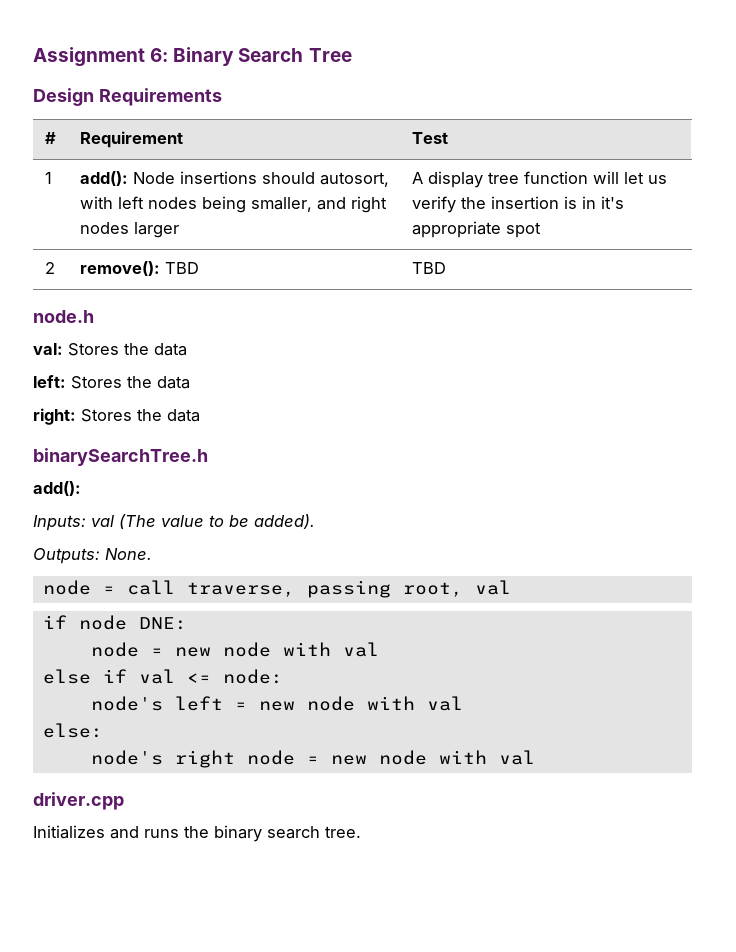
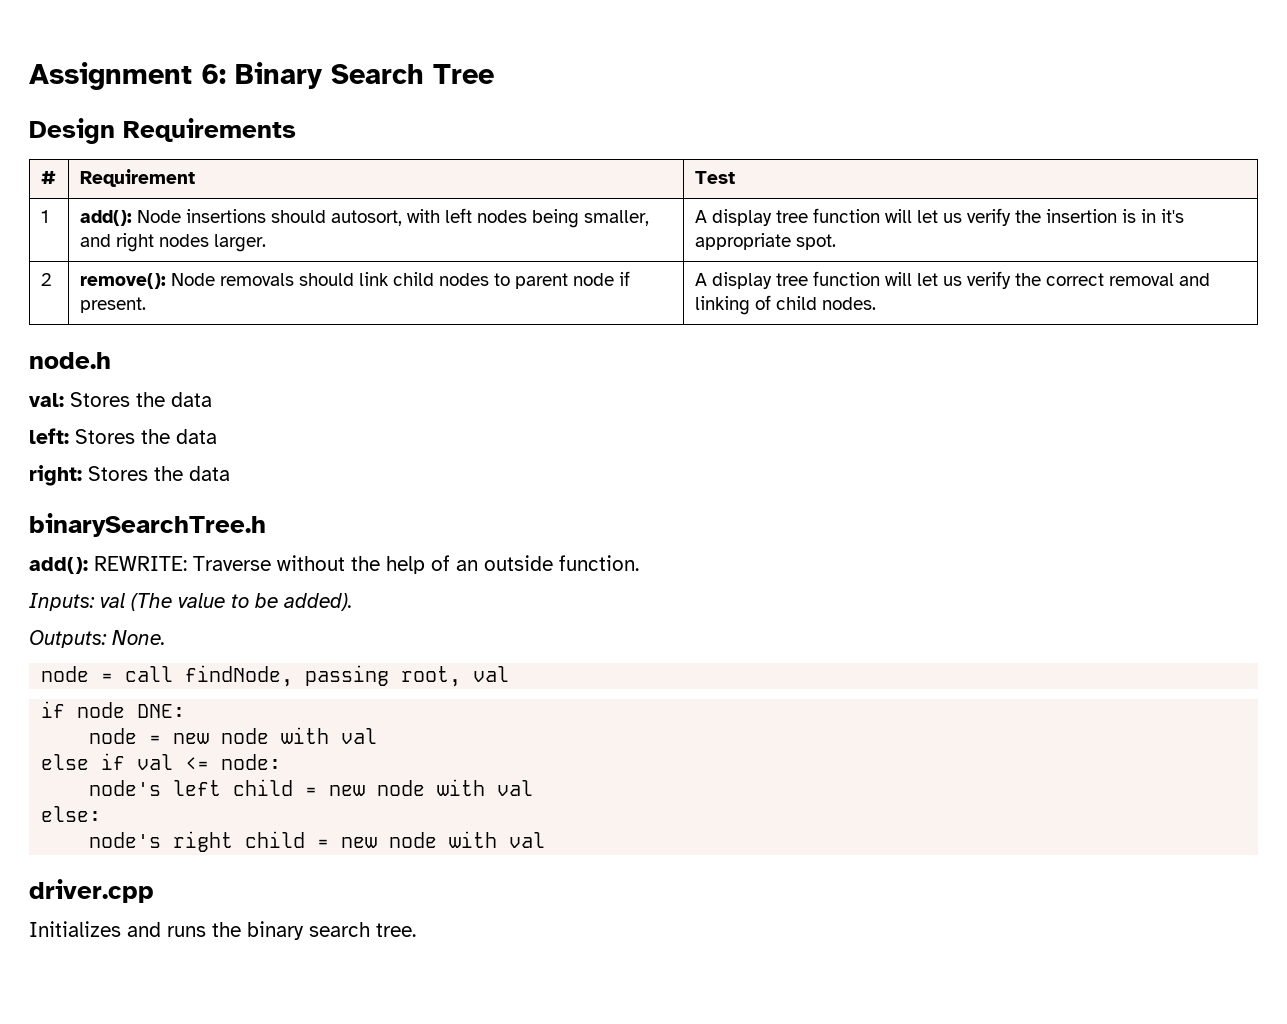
- 1 | add(): Node insertions should autosort, with left nodes being smaller, and right nodes larger | A display tree function will let us verify the insertion is in it's appropriate spot
+ 1 | add(): Node insertions should autosort, with left nodes being smaller, and right nodes larger. | A display tree function will let us verify the insertion is in it's appropriate spot.
- 2 | remove(): TBD | TBD
+ 2 | remove(): Node removals should link child nodes to parent node if present. | A display tree function will let us verify the correct removal and linking of child nodes.
  binarySearchTree.h
- add():
+ add(): REWRITE: Traverse without the help of an outside function.
- node = call traverse, passing root, val
+ node = call findNode, passing root, val
- node's left = new node with val
+ node's left child = new node with val
- node's right node = new node with val
+ node's right child = new node with val

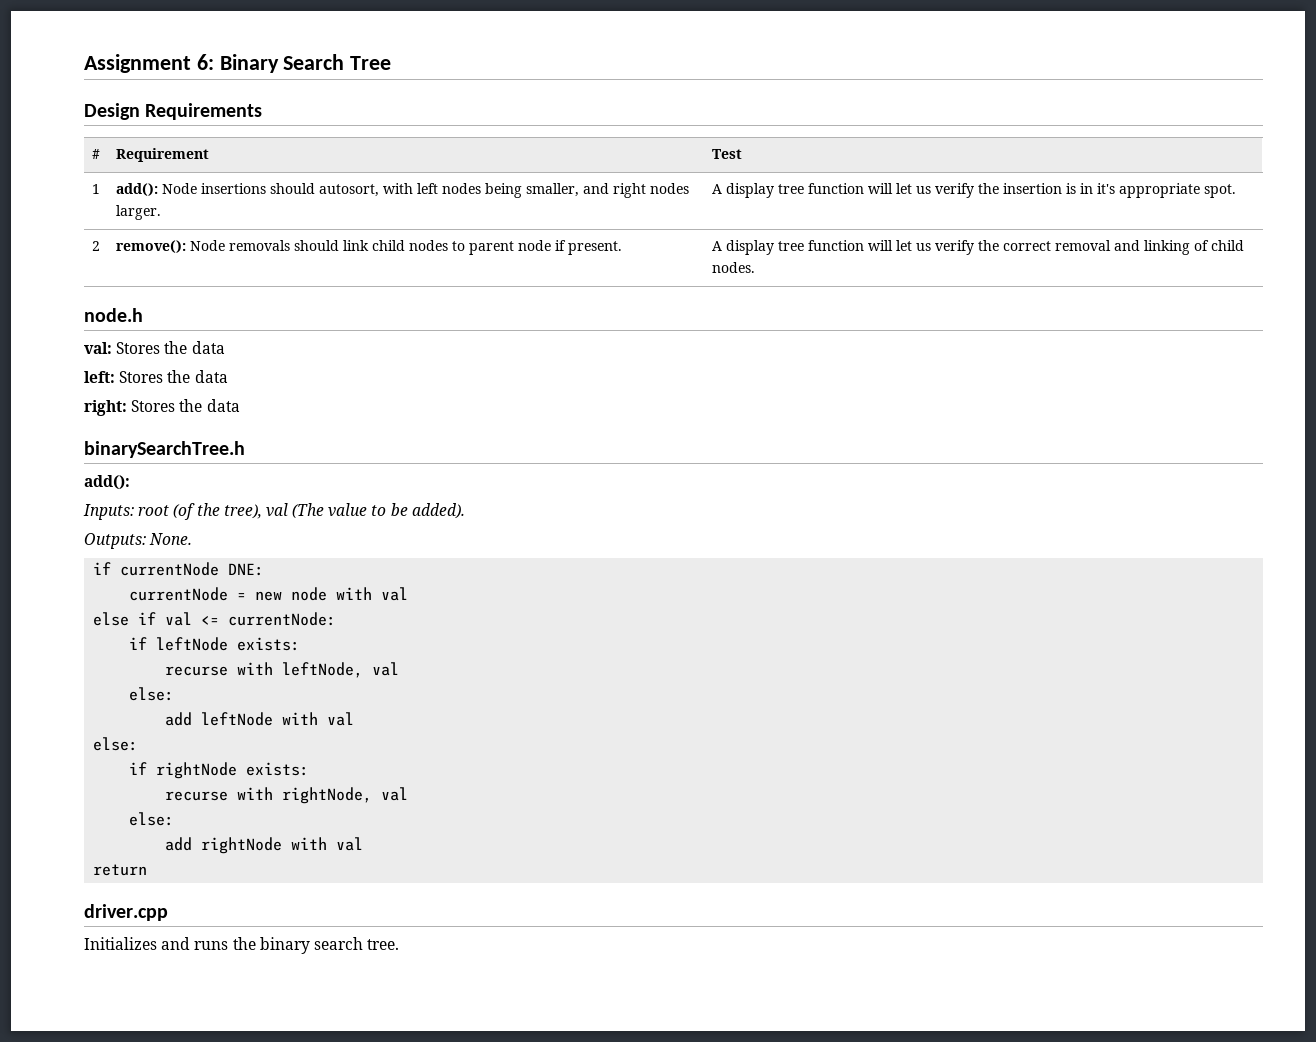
  binarySearchTree.h
- add(): REWRITE: Traverse without the help of an outside function.
- Inputs: val (The value to be added).
+ add():
+ Inputs: root (of the tree), val (The value to be added).
- node = call findNode, passing root, val
- if node DNE:
+ if currentNode DNE:
- node = new node with val
+ currentNode = new node with val
- else if val <= node:
- node's left child = new node with val
+ else if val <= currentNode:
+ if leftNode exists:
+ recurse with leftNode, val
  else:
- node's right child = new node with val
+ add leftNode with val
+ else:
+ if rightNode exists:
+ recurse with rightNode, val
+ else:
+ add rightNode with val
+ return

